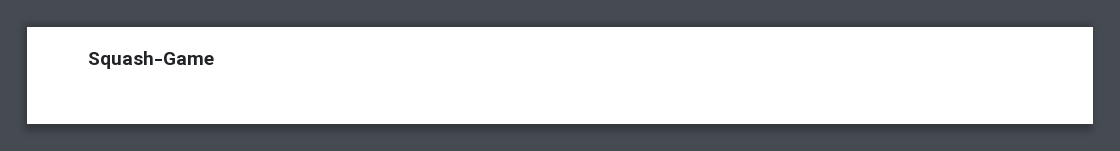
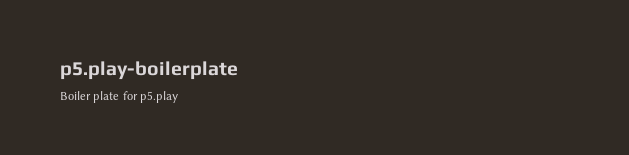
- Squash-Game
+ p5.play-boilerplate
+ Boiler plate for p5.play

